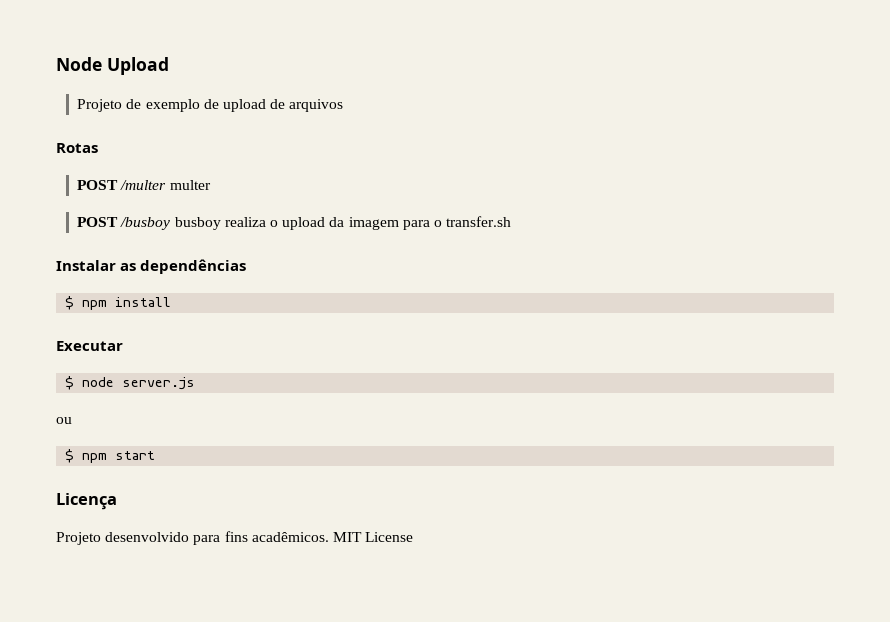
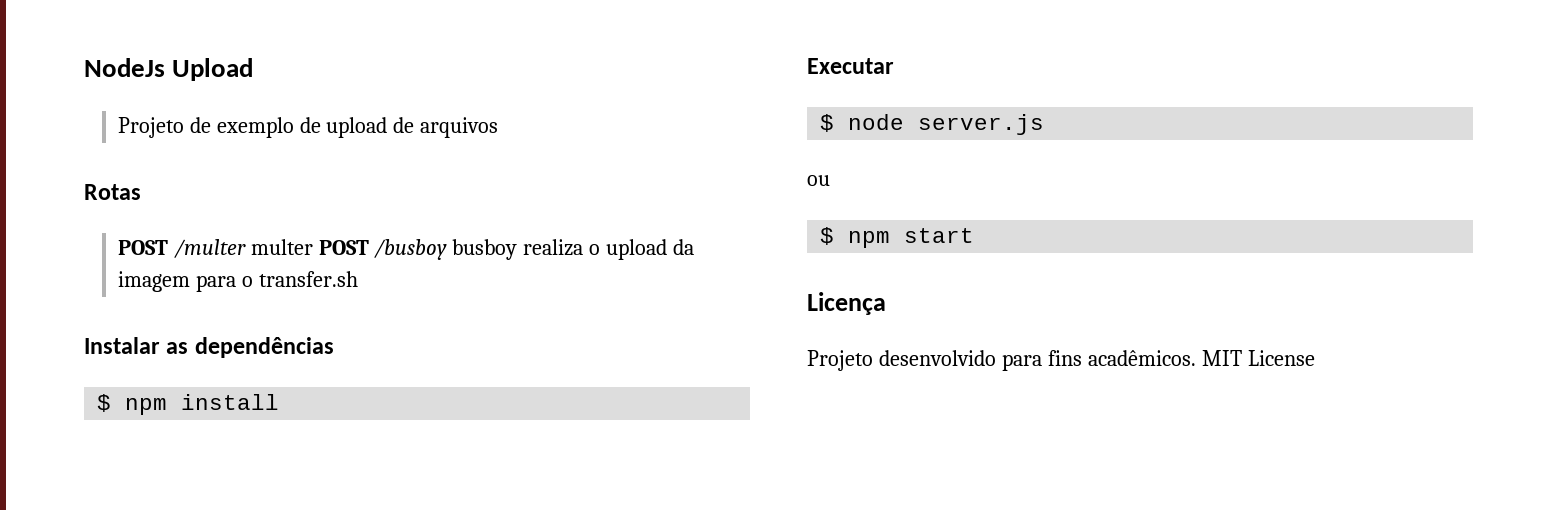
- Node Upload
+ NodeJs Upload
- POST /multer multer
- POST /busboy busboy realiza o upload da imagem para o transfer.sh
+ POST /multer multer POST /busboy busboy realiza o upload da imagem para o transfer.sh

